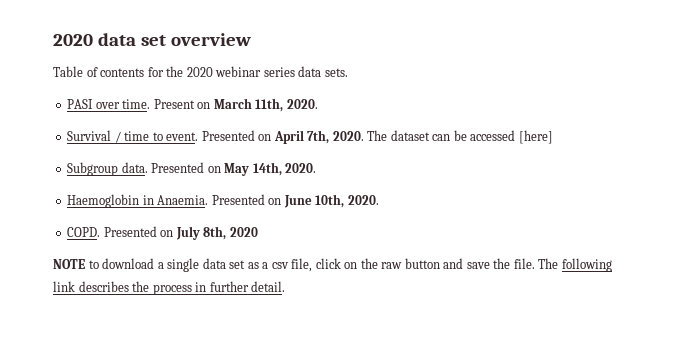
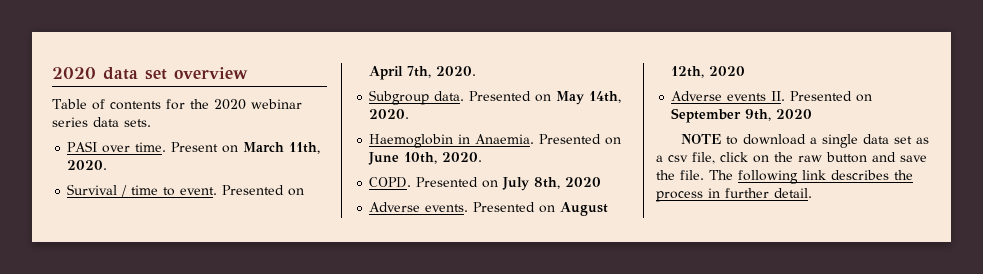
- The dataset can be accessed [here]
+ Adverse events. Presented on August 12th, 2020
+ Adverse events II. Presented on September 9th, 2020

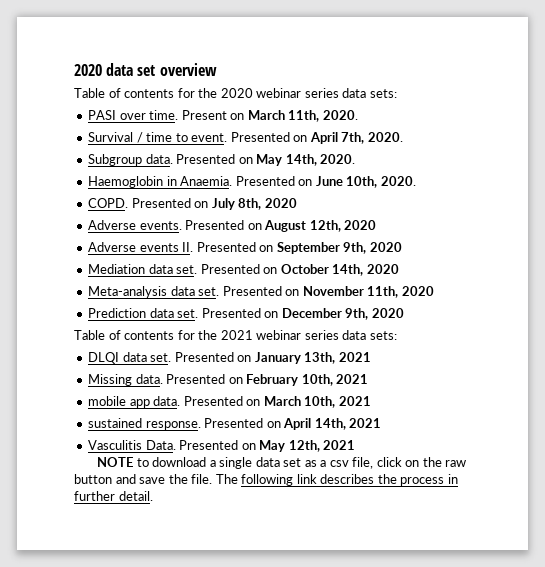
- Table of contents for the 2020 webinar series data sets.
+ Table of contents for the 2020 webinar series data sets:
+ Mediation data set. Presented on October 14th, 2020
+ Meta-analysis data set. Presented on November 11th, 2020
+ Prediction data set. Presented on December 9th, 2020
+ Table of contents for the 2021 webinar series data sets:
+ DLQI data set. Presented on January 13th, 2021
+ Missing data. Presented on February 10th, 2021
+ mobile app data. Presented on March 10th, 2021
+ sustained response. Presented on April 14th, 2021
+ Vasculitis Data. Presented on May 12th, 2021

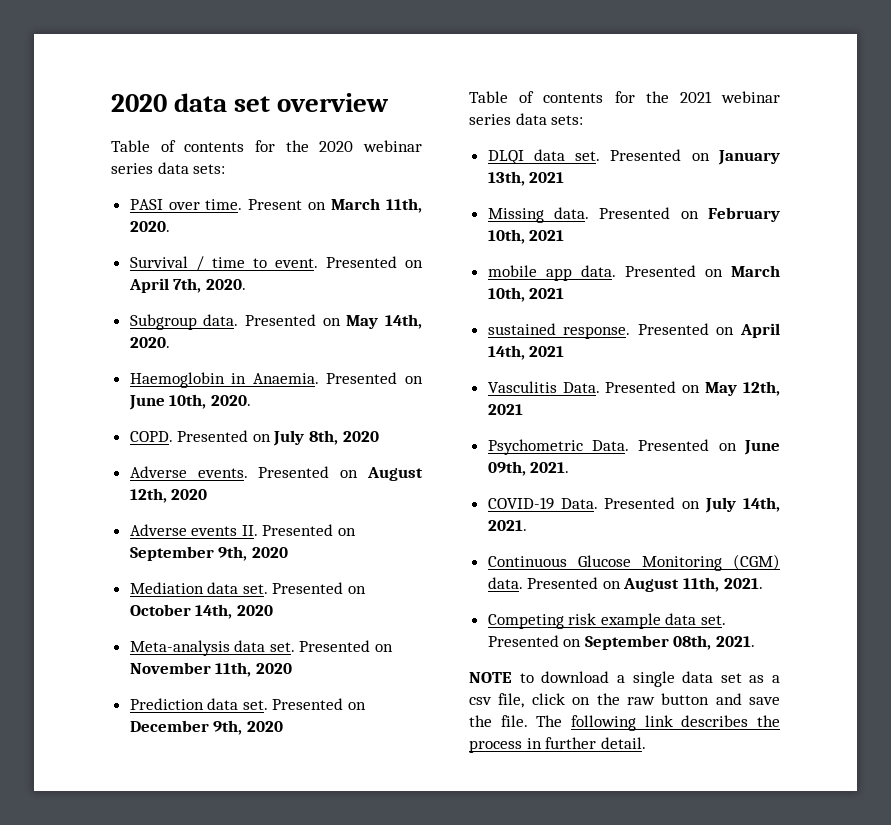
+ Psychometric Data. Presented on June 09th, 2021.
+ COVID-19 Data. Presented on July 14th, 2021.
+ Continuous Glucose Monitoring (CGM) data. Presented on August 11th, 2021.
+ Competing risk example data set. Presented on September 08th, 2021.

